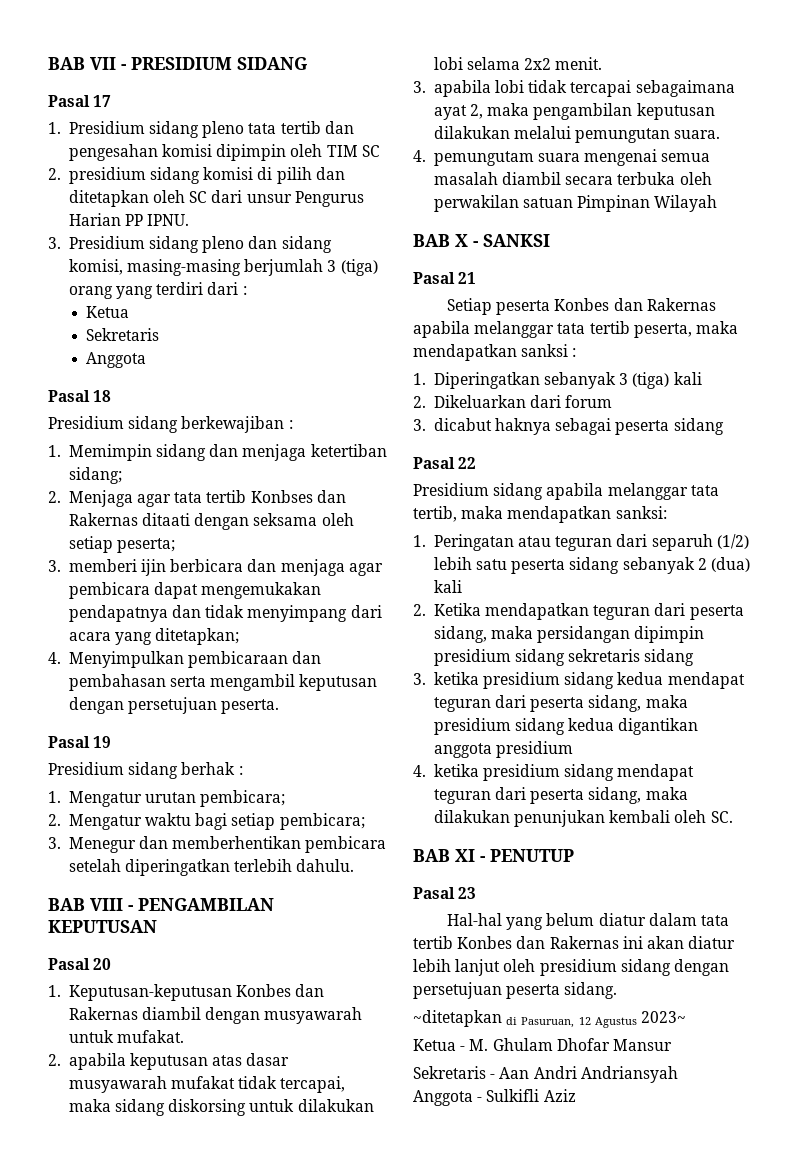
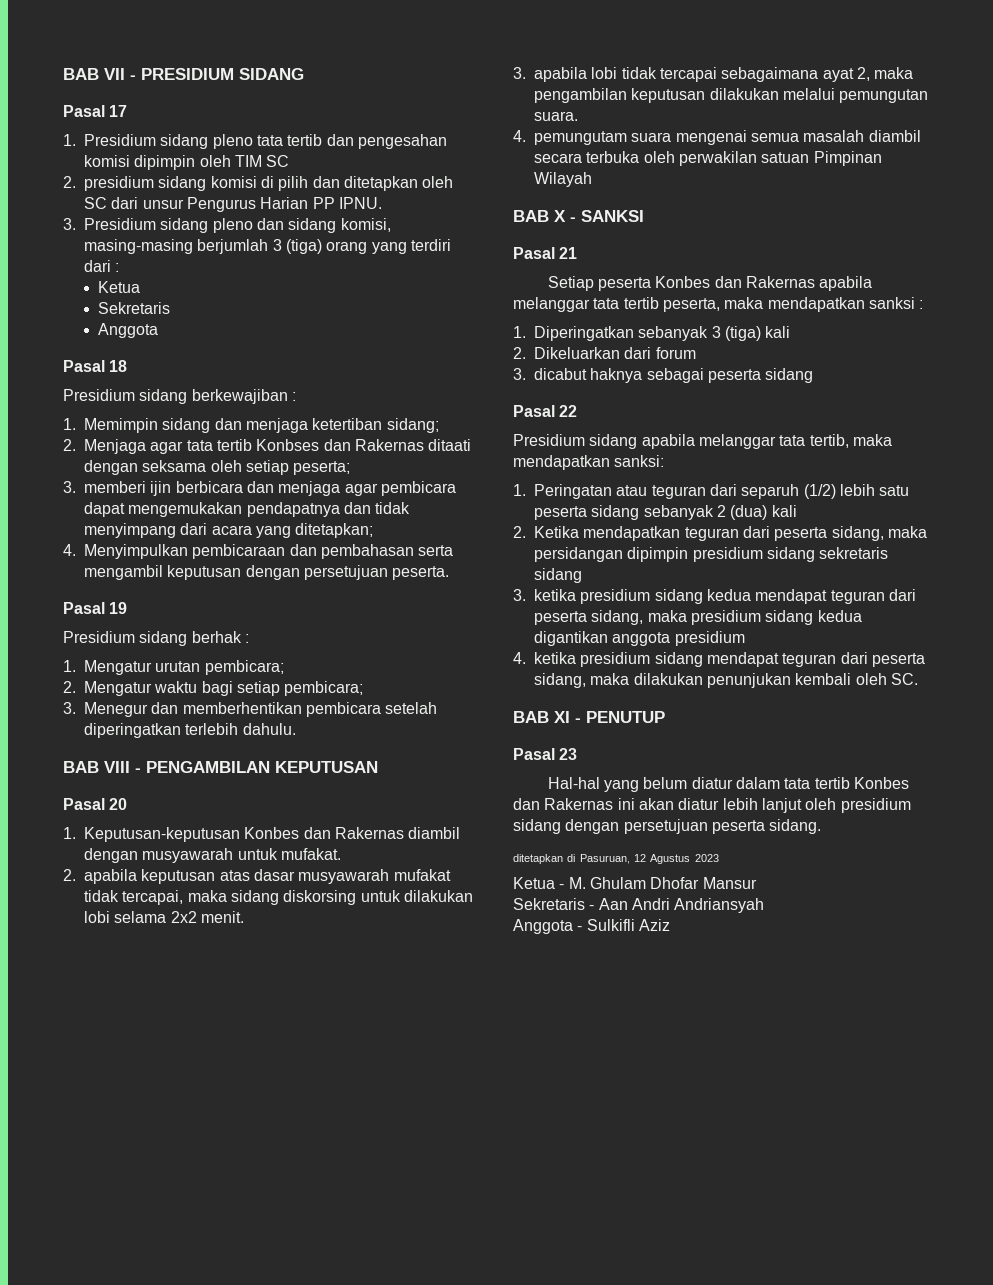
- ~ditetapkan di Pasuruan, 12 Agustus 2023~
+ ditetapkan di Pasuruan, 12 Agustus 2023

